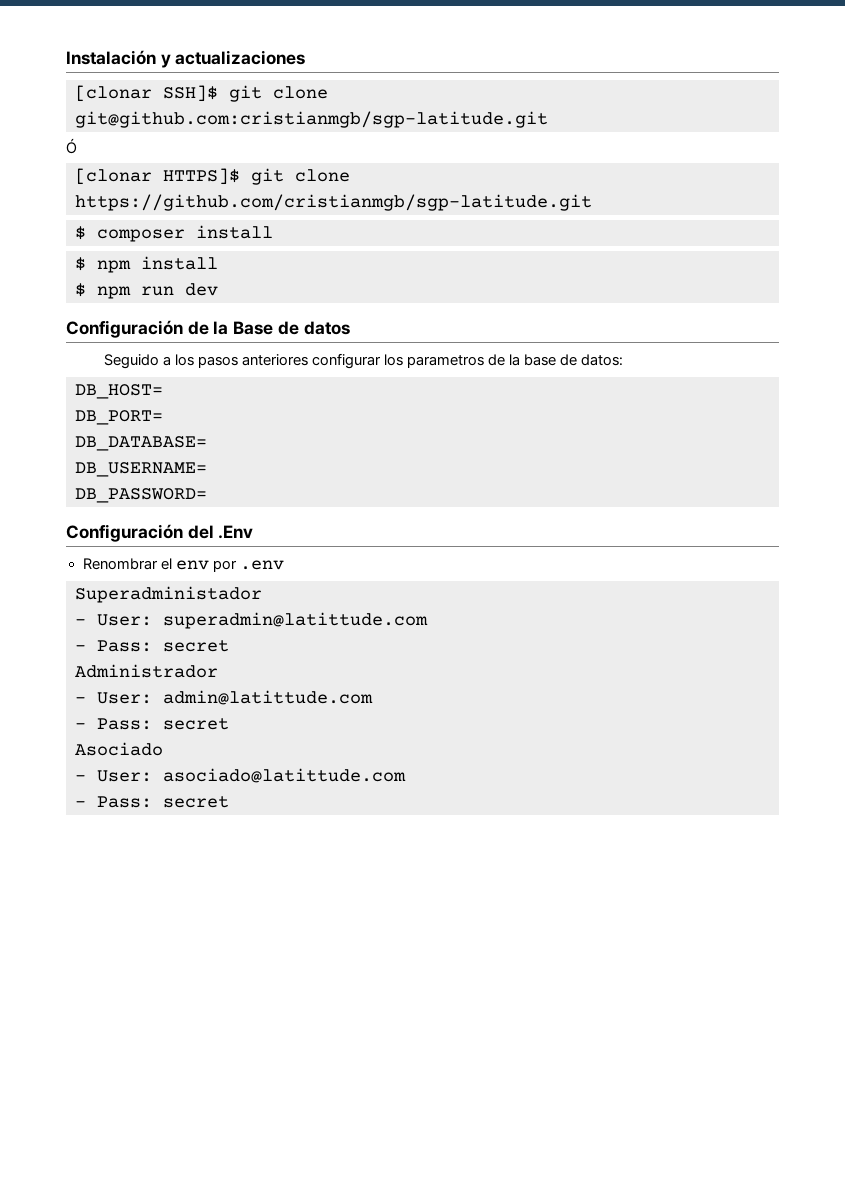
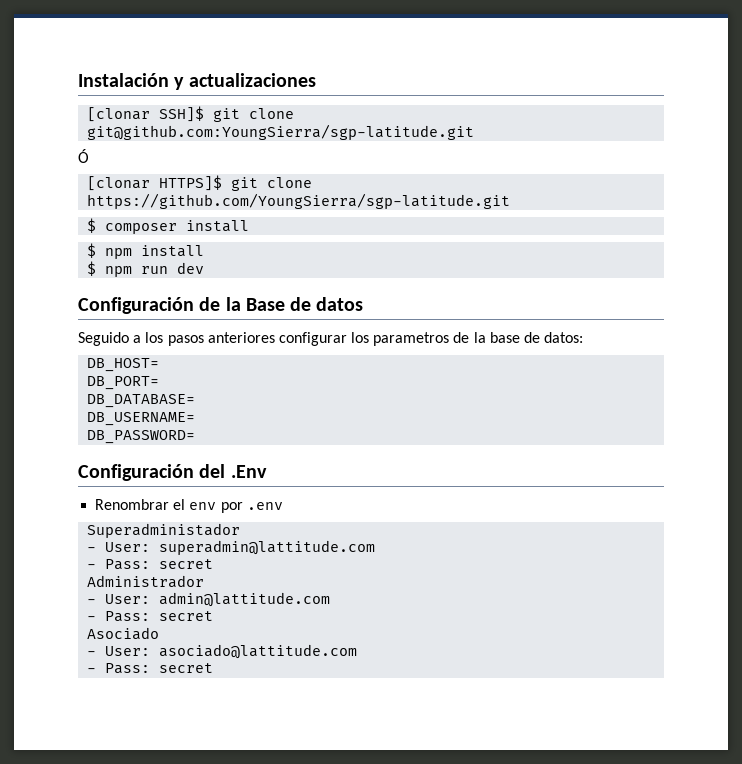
- [clonar SSH]$ git clone git@github.com:cristianmgb/sgp-latitude.git
+ [clonar SSH]$ git clone git@github.com:YoungSierra/sgp-latitude.git
- [clonar HTTPS]$ git clone https://github.com/cristianmgb/sgp-latitude.git
+ [clonar HTTPS]$ git clone https://github.com/YoungSierra/sgp-latitude.git
- - User: superadmin@latittude.com
+ - User: superadmin@lattitude.com
- - User: admin@latittude.com
+ - User: admin@lattitude.com
- - User: asociado@latittude.com
+ - User: asociado@lattitude.com

